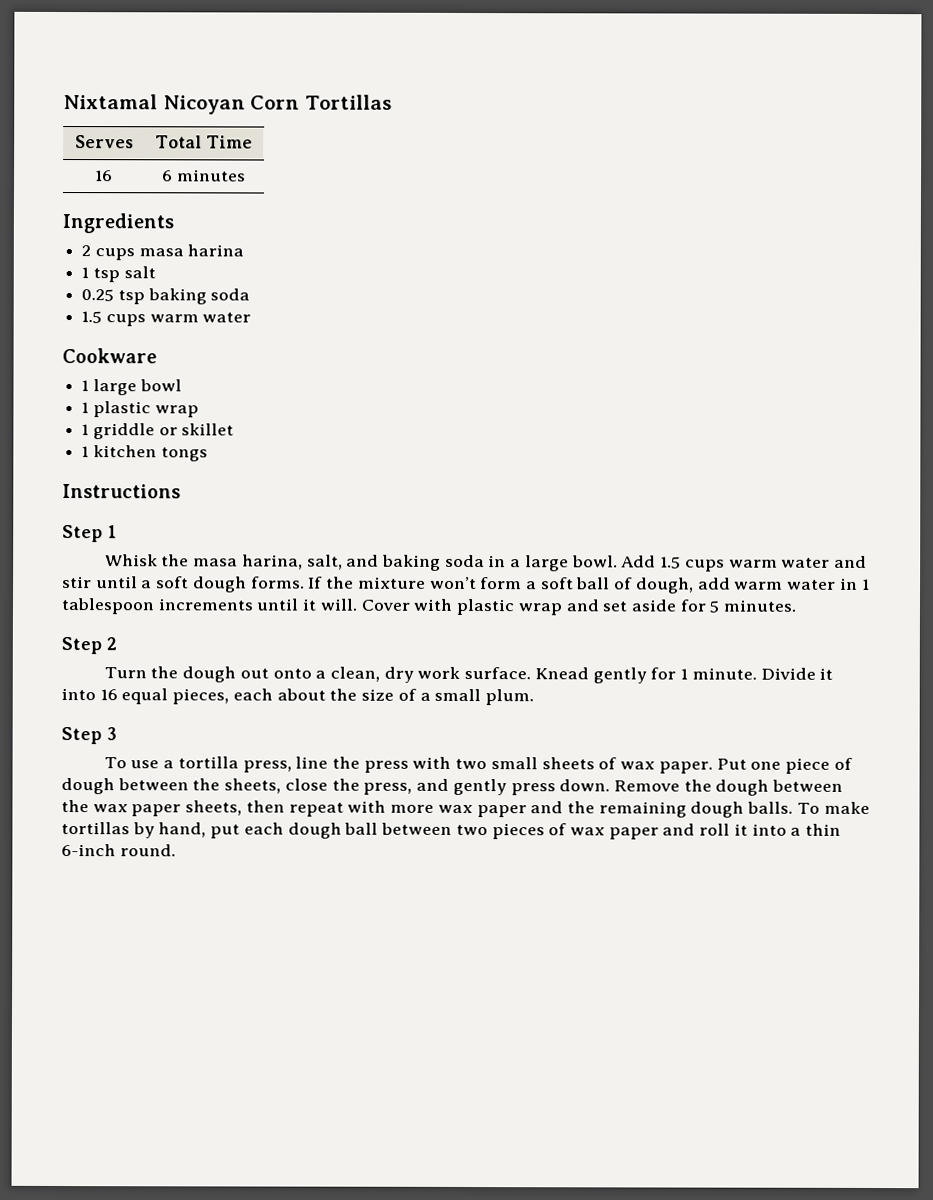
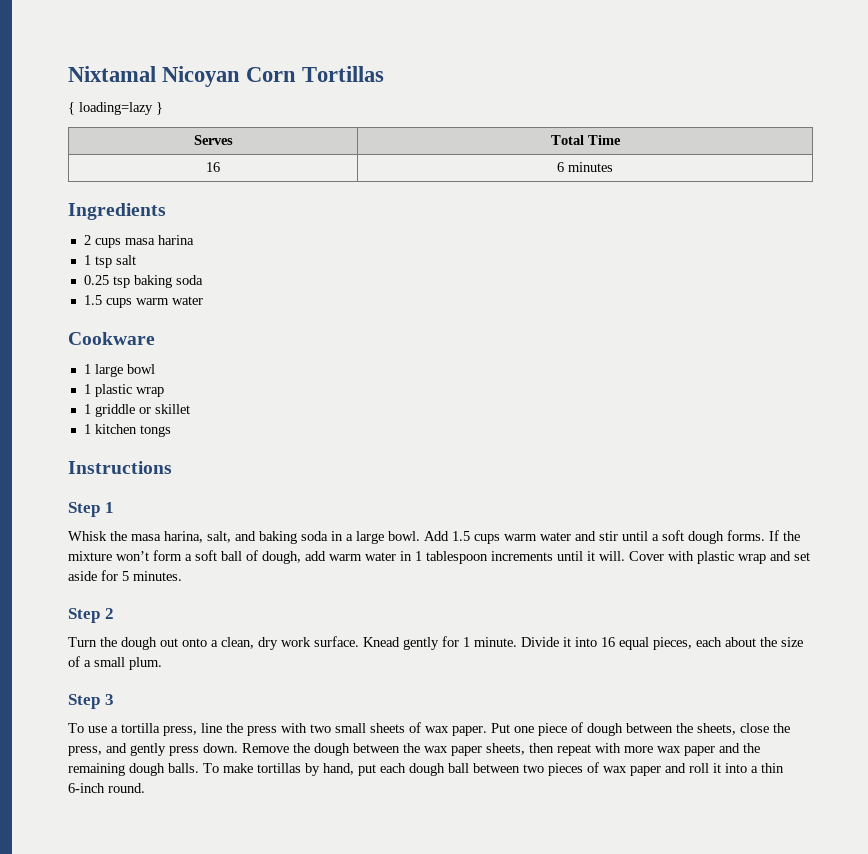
+ { loading=lazy }

